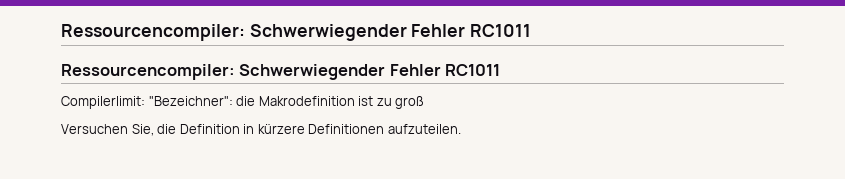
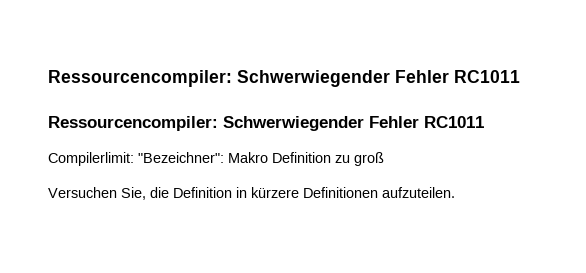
- Compilerlimit: "Bezeichner": die Makrodefinition ist zu groß
+ Compilerlimit: "Bezeichner": Makro Definition zu groß

